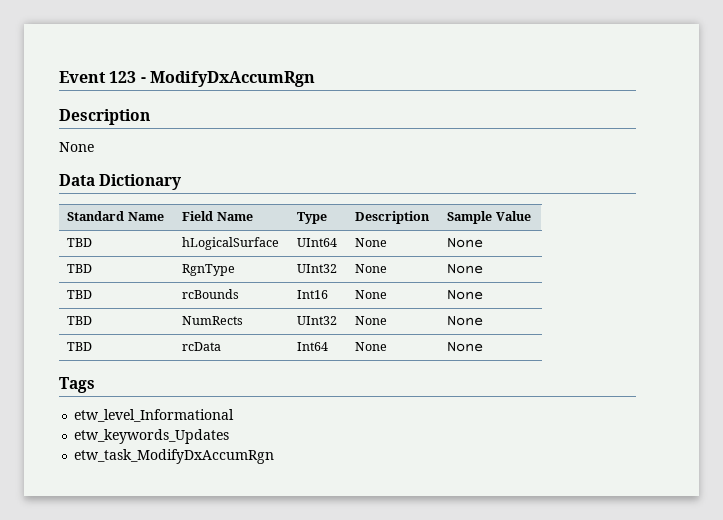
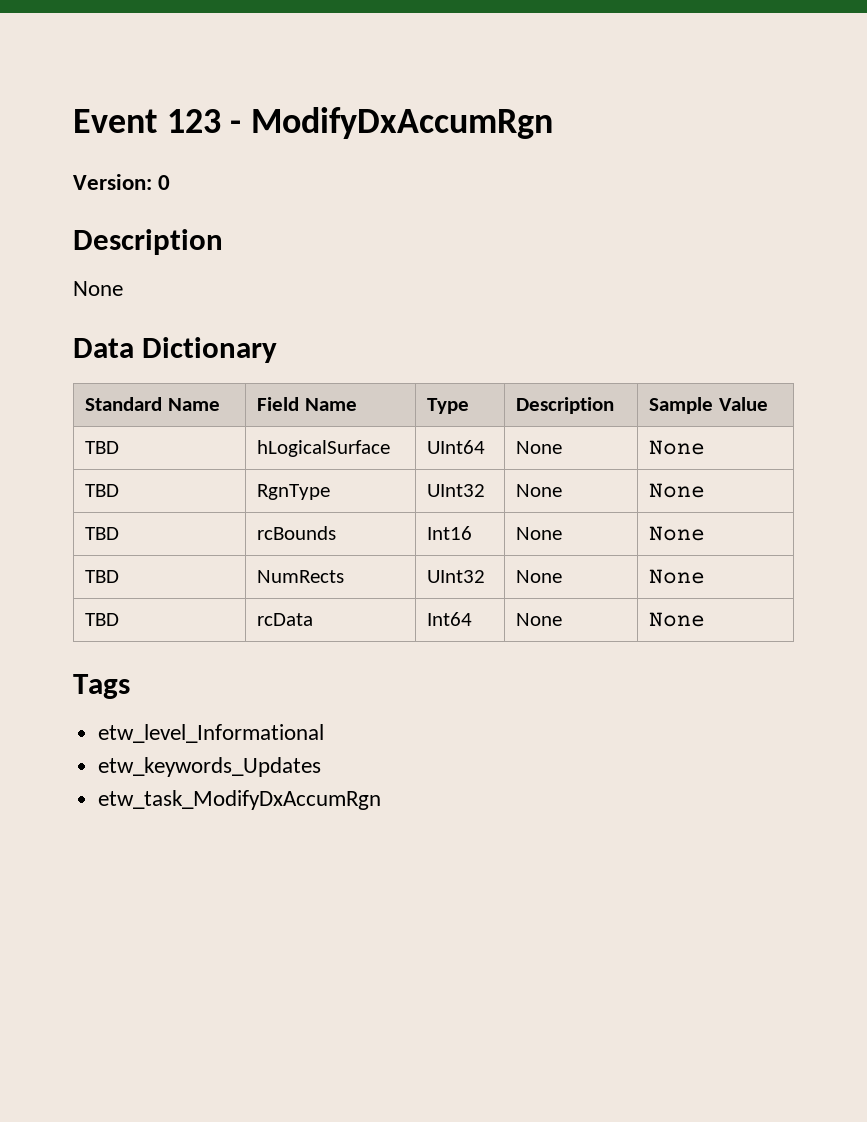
+ Version: 0

